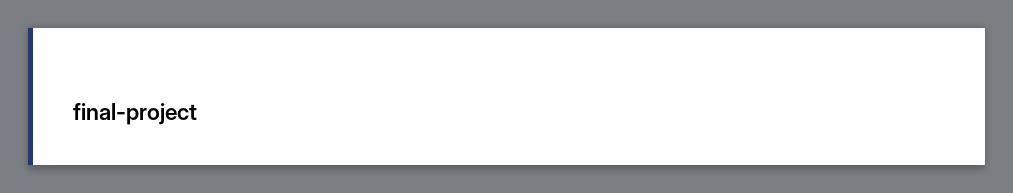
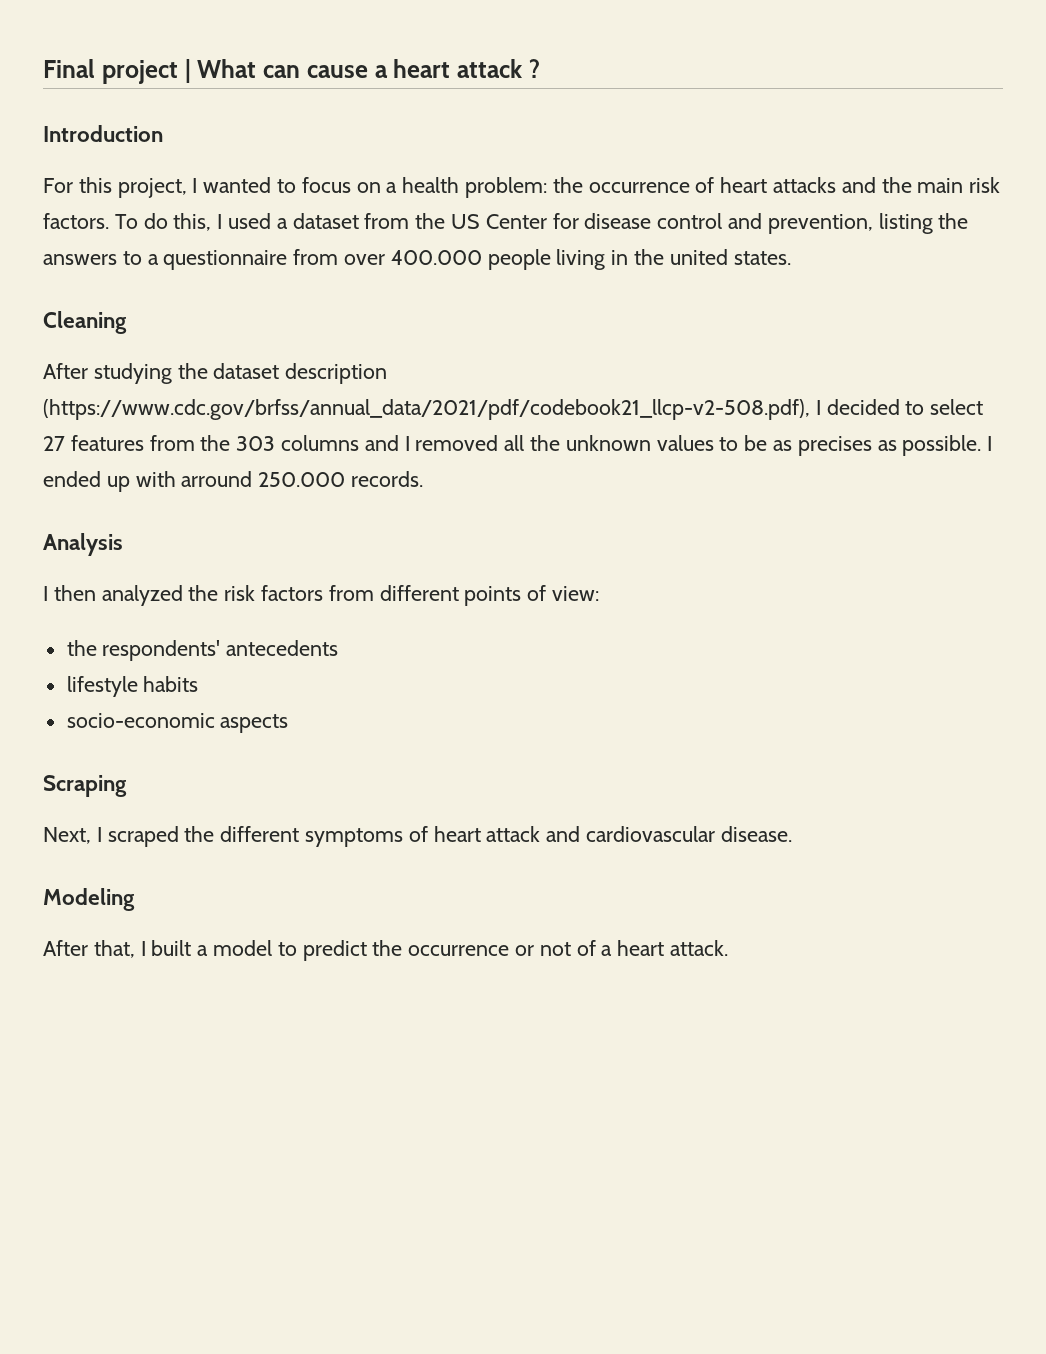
- final-project
+ Final project | What can cause a heart attack ?
+ Introduction
+ For this project, I wanted to focus on a health problem: the occurrence of heart attacks and the main risk factors. To do this, I used a dataset from the US Center for disease control and prevention, listing the answers to a questionnaire from over 400.000 people living in the united states.
+ Cleaning
+ After studying the dataset description (https://www.cdc.gov/brfss/annual_data/2021/pdf/codebook21_llcp-v2-508.pdf), I decided to select 27 features from the 303 columns and I removed all the unknown values to be as precises as possible. I ended up with arround 250.000 records.
+ Analysis
+ I then analyzed the risk factors from different points of view:
+ the respondents' antecedents
+ lifestyle habits
+ socio-economic aspects
+ Scraping
+ Next, I scraped the different symptoms of heart attack and cardiovascular disease.
+ Modeling
+ After that, I built a model to predict the occurrence or not of a heart attack.

